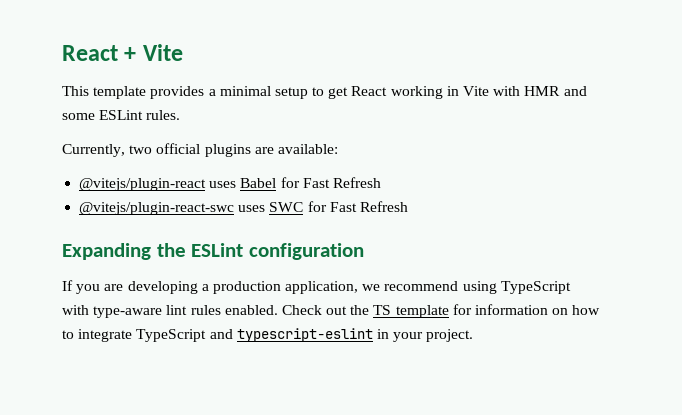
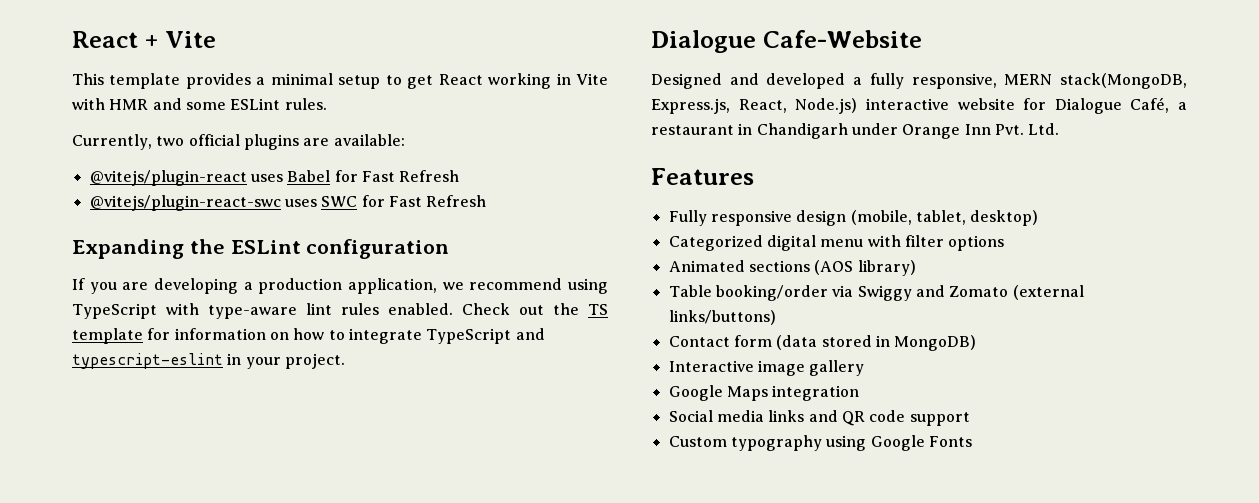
+ Dialogue Cafe-Website
+ Designed and developed a fully responsive, MERN stack(MongoDB, Express.js, React, Node.js) interactive website for Dialogue Café, a restaurant in Chandigarh under Orange Inn Pvt. Ltd.
+ Features
+ Fully responsive design (mobile, tablet, desktop)
+ Categorized digital menu with filter options
+ Animated sections (AOS library)
+ Table booking/order via Swiggy and Zomato (external links/buttons)
+ Contact form (data stored in MongoDB)
+ Interactive image gallery
+ Google Maps integration
+ Social media links and QR code support
+ Custom typography using Google Fonts

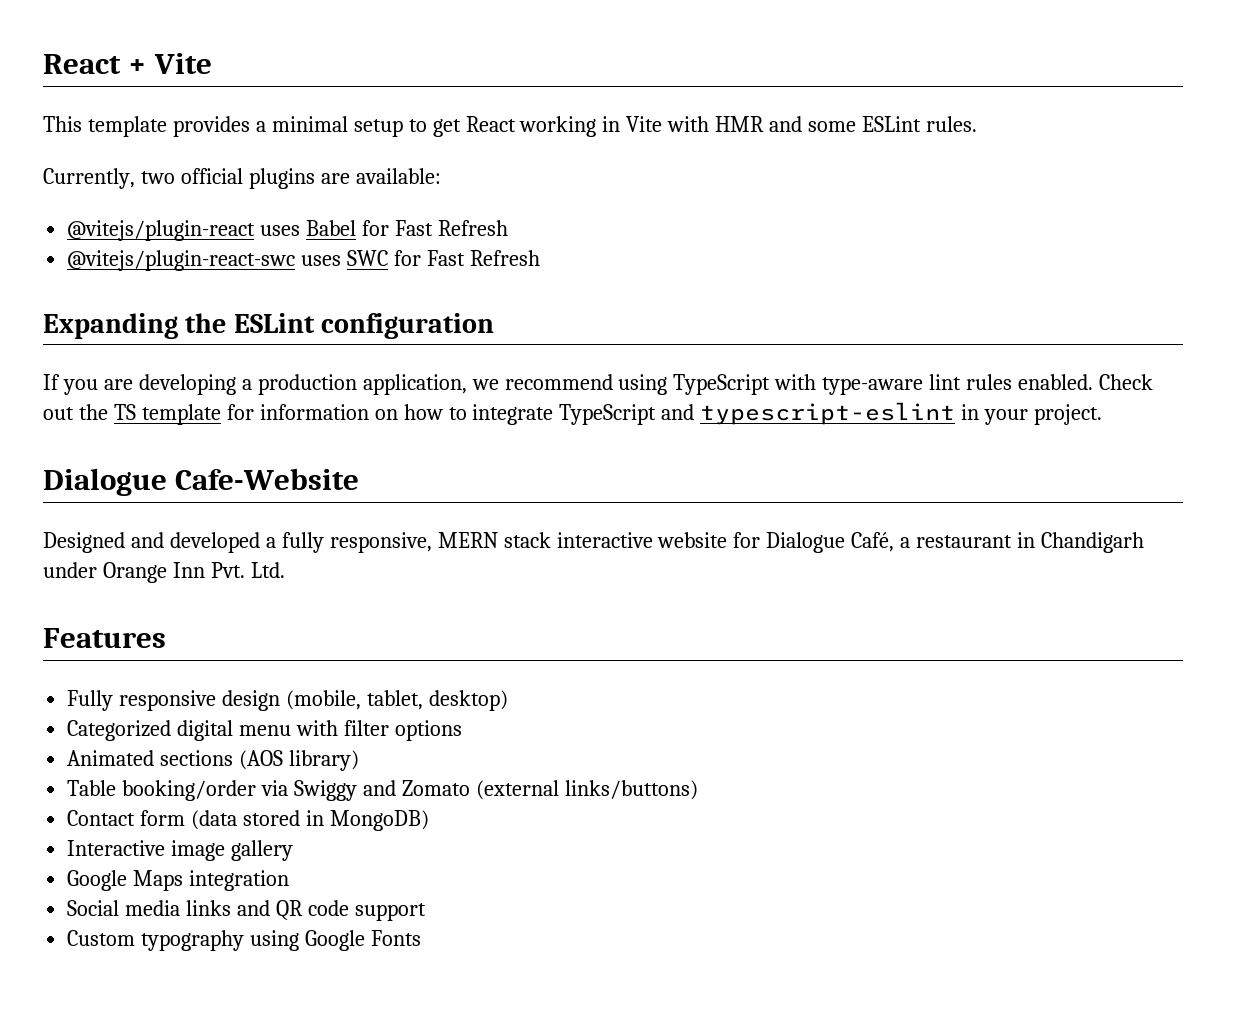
- Designed and developed a fully responsive, MERN stack(MongoDB, Express.js, React, Node.js) interactive website for Dialogue Café, a restaurant in Chandigarh under Orange Inn Pvt. Ltd.
+ Designed and developed a fully responsive, MERN stack interactive website for Dialogue Café, a restaurant in Chandigarh under Orange Inn Pvt. Ltd.

